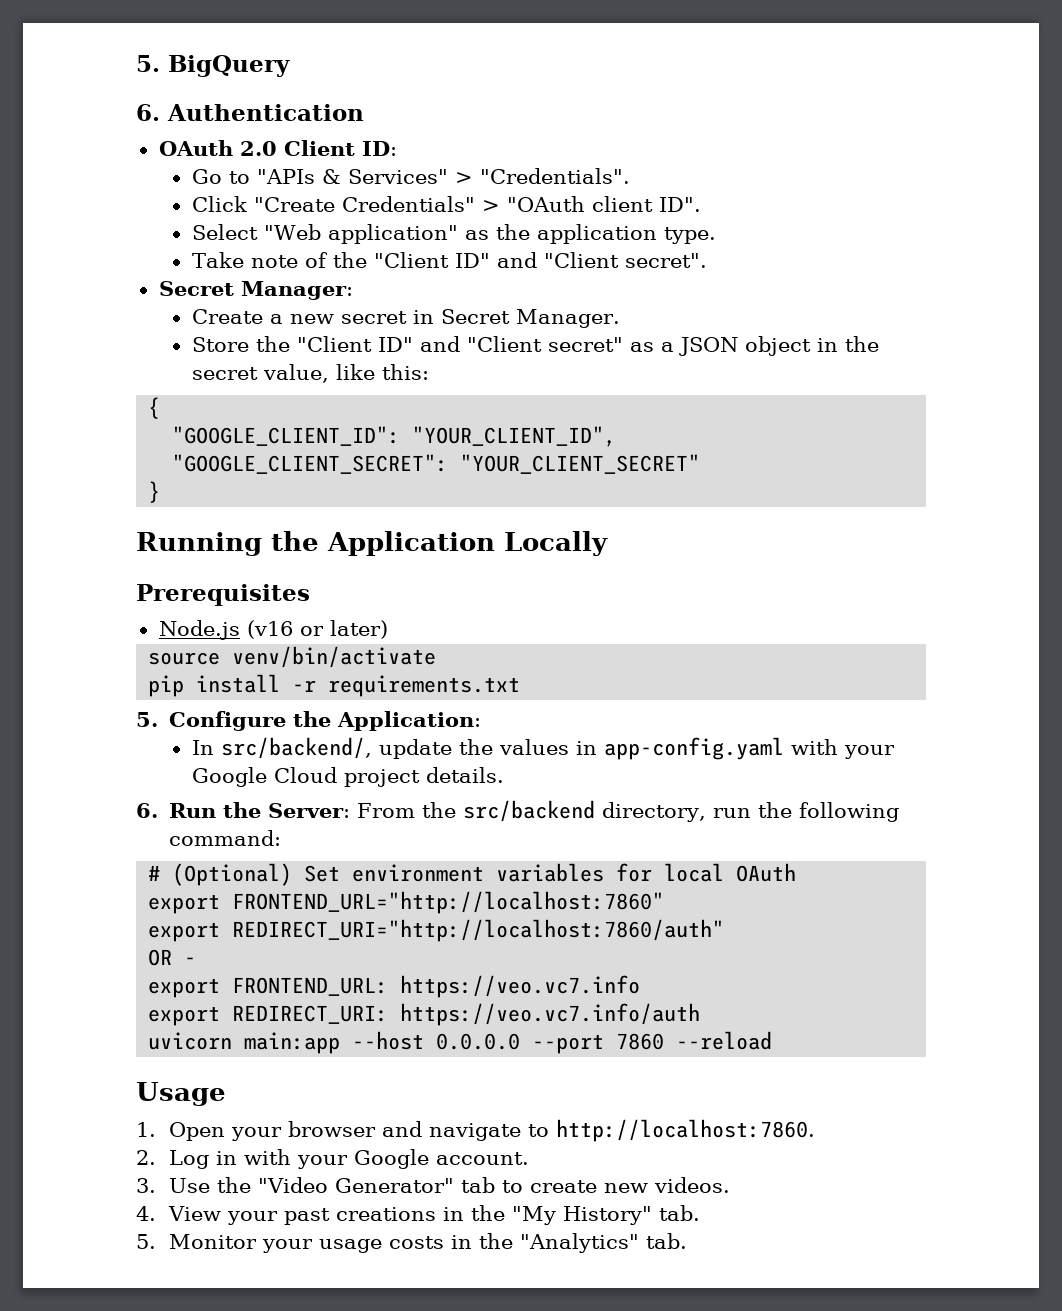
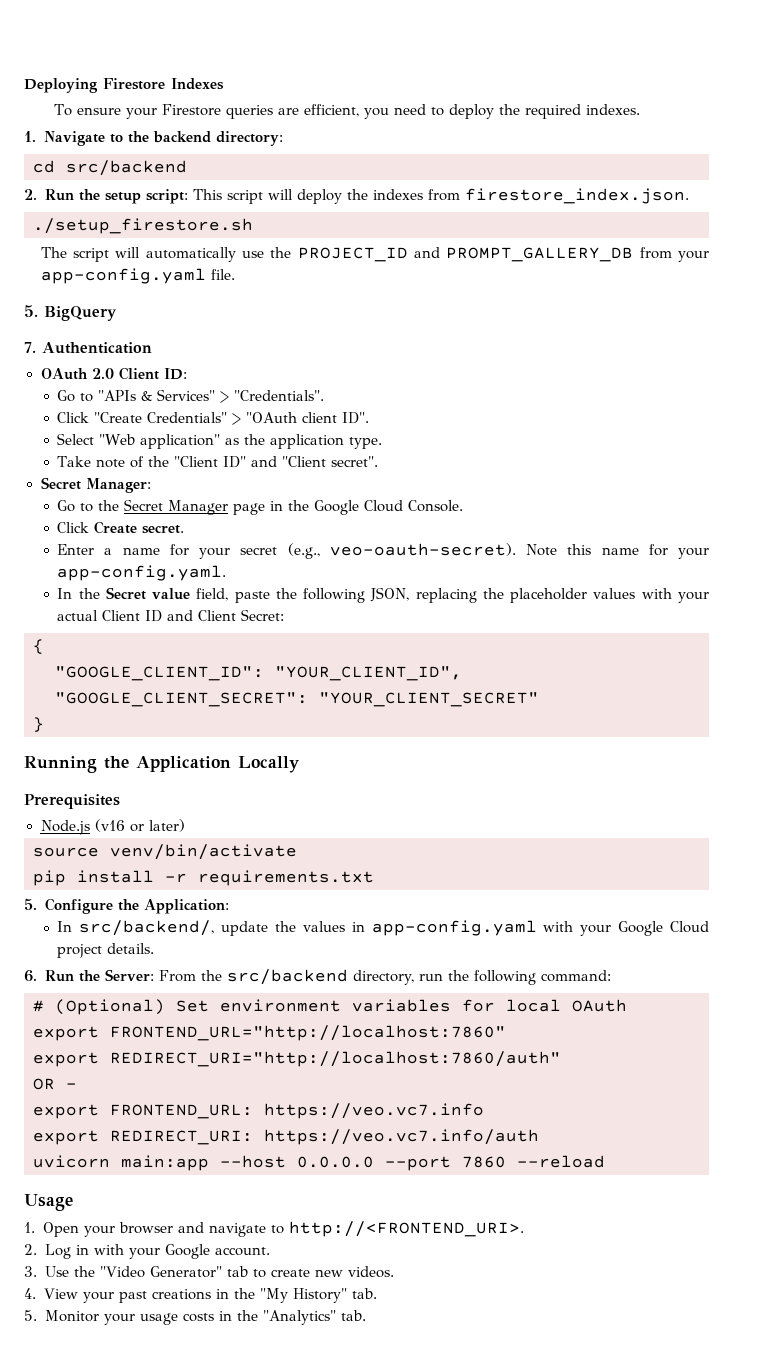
+ Deploying Firestore Indexes
+ To ensure your Firestore queries are efficient, you need to deploy the required indexes.
+ 1. Navigate to the backend directory:
+ cd src/backend
+ 2. Run the setup script: This script will deploy the indexes from firestore_index.json.
+ ./setup_firestore.sh
+ The script will automatically use the PROJECT_ID and PROMPT_GALLERY_DB from your app-config.yaml file.
- 6. Authentication
+ 7. Authentication
- Create a new secret in Secret Manager.
- Store the "Client ID" and "Client secret" as a JSON object in the secret value, like this:
+ Go to the Secret Manager page in the Google Cloud Console.
+ Click Create secret.
+ Enter a name for your secret (e.g., veo-oauth-secret). Note this name for your app-config.yaml.
+ In the Secret value field, paste the following JSON, replacing the placeholder values with your actual Client ID and Client Secret:
- 1. Open your browser and navigate to http://localhost:7860.
+ 1. Open your browser and navigate to http://<FRONTEND_URI>.

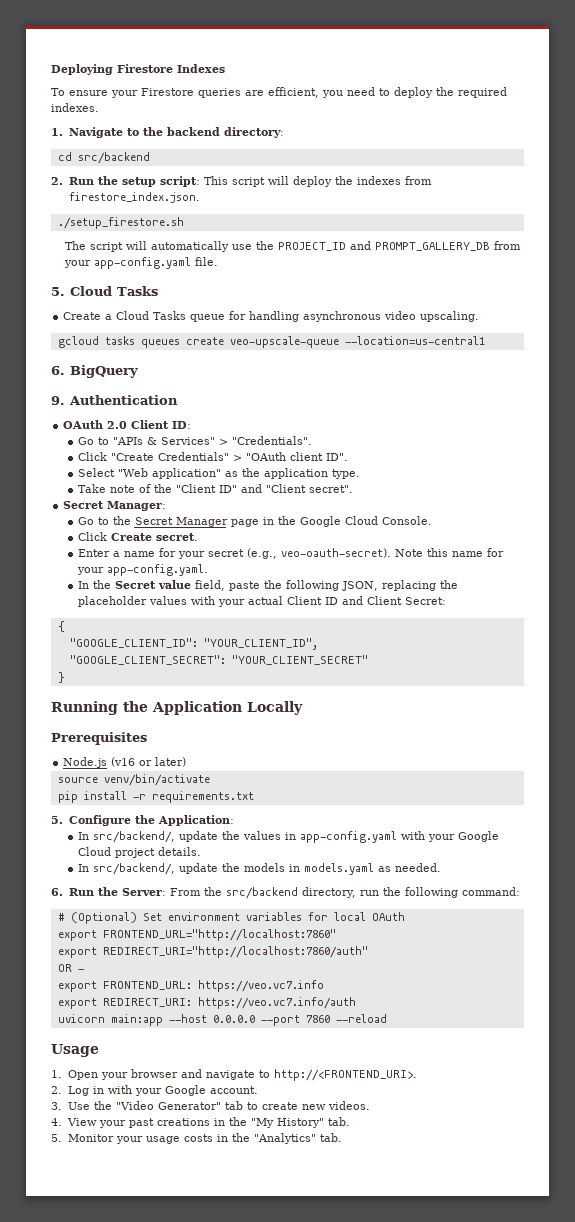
- 5. BigQuery
+ 5. Cloud Tasks
+ Create a Cloud Tasks queue for handling asynchronous video upscaling.
+ gcloud tasks queues create veo-upscale-queue --location=us-central1
+ 6. BigQuery
- 7. Authentication
+ 9. Authentication
+ In src/backend/, update the models in models.yaml as needed.

